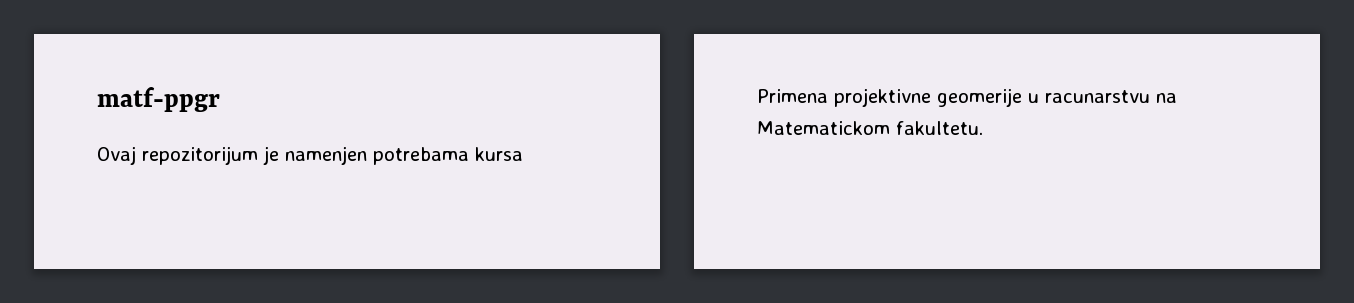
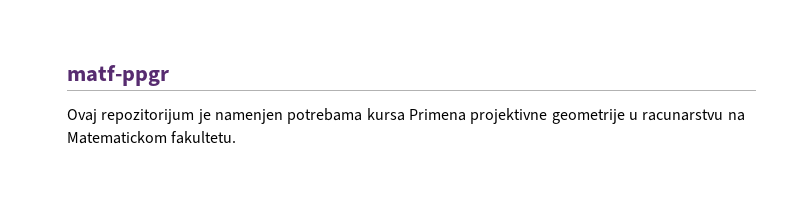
- Ovaj repozitorijum je namenjen potrebama kursa Primena projektivne geomerije u racunarstvu na Matematickom fakultetu.
+ Ovaj repozitorijum je namenjen potrebama kursa Primena projektivne geometrije u racunarstvu na Matematickom fakultetu.

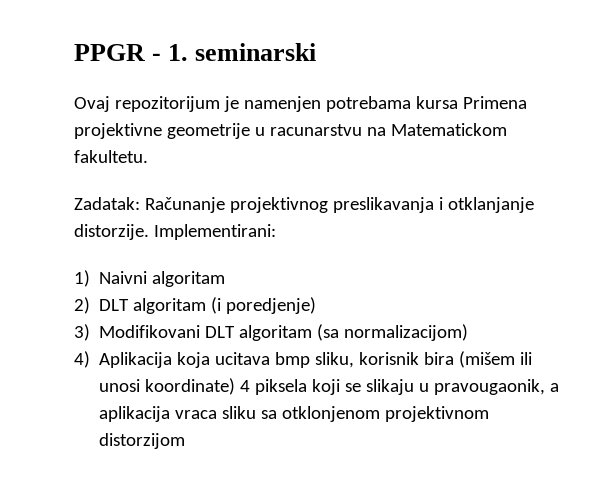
- matf-ppgr
+ PPGR - 1. seminarski
+ Zadatak: Računanje projektivnog preslikavanja i otklanjanje distorzije. Implementirani:
+ 1) Naivni algoritam
+ 2) DLT algoritam (i poredjenje)
+ 3) Modifikovani DLT algoritam (sa normalizacijom)
+ 4) Aplikacija koja ucitava bmp sliku, korisnik bira (mišem ili unosi koordinate) 4 piksela koji se slikaju u pravougaonik, a aplikacija vraca sliku sa otklonjenom projektivnom distorzijom

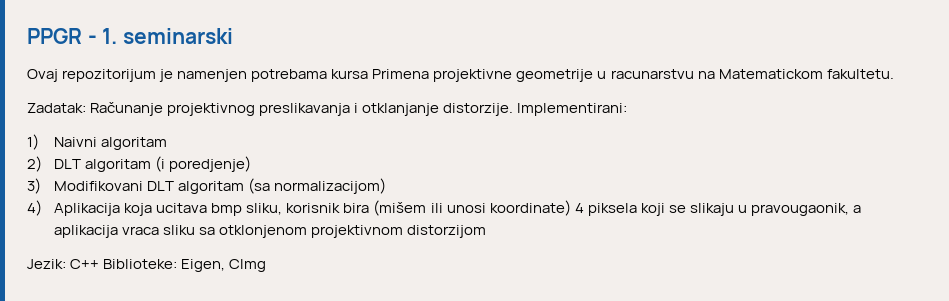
+ Jezik: C++ Biblioteke: Eigen, CImg

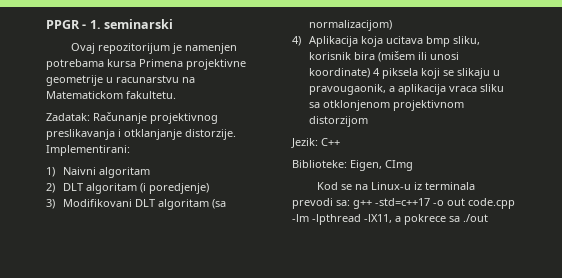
- Jezik: C++ Biblioteke: Eigen, CImg
+ Jezik: C++
+ Biblioteke: Eigen, CImg
+ Kod se na Linux-u iz terminala prevodi sa: g++ -std=c++17 -o out code.cpp -lm -lpthread -lX11, a pokrece sa ./out

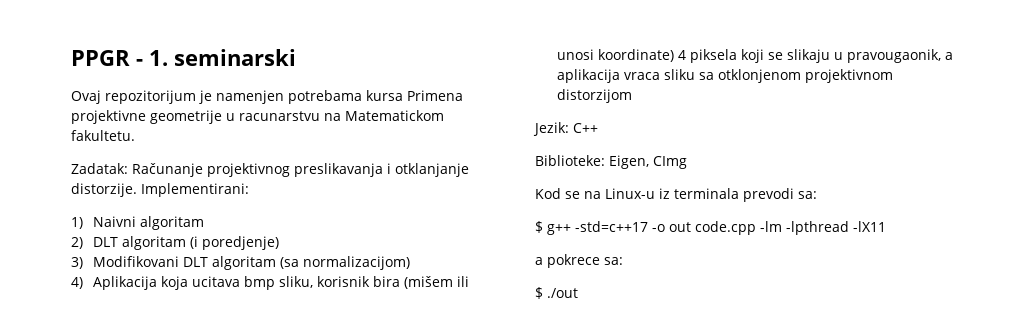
- Kod se na Linux-u iz terminala prevodi sa: g++ -std=c++17 -o out code.cpp -lm -lpthread -lX11, a pokrece sa ./out
+ Kod se na Linux-u iz terminala prevodi sa:
+ $ g++ -std=c++17 -o out code.cpp -lm -lpthread -lX11
+ a pokrece sa:
+ $ ./out

